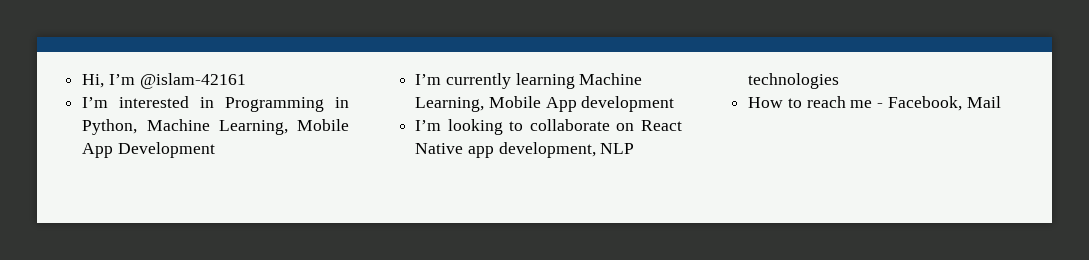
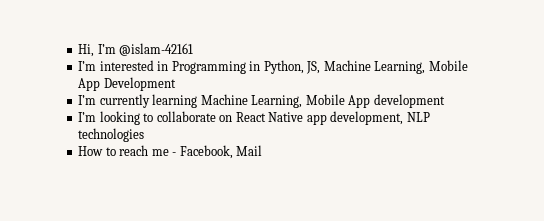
- I’m interested in Programming in Python, Machine Learning, Mobile App Development
+ I’m interested in Programming in Python, JS, Machine Learning, Mobile App Development

